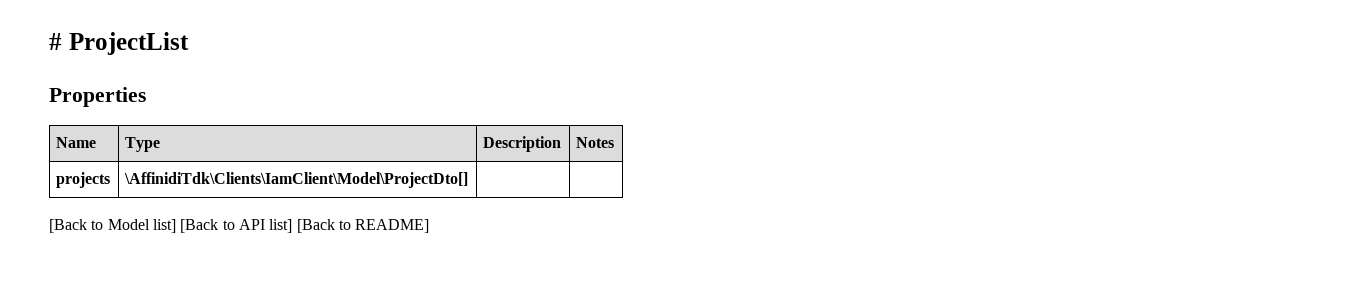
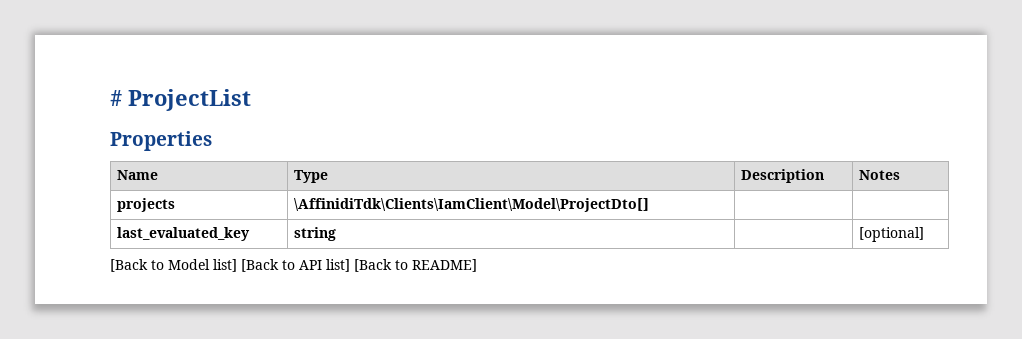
+ last_evaluated_key | string | | [optional]

